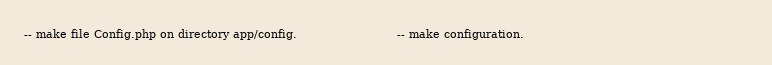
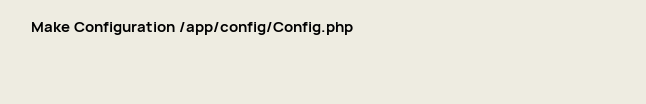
- -- make file Config.php on directory app/config.
- -- make configuration.
+ Make Configuration /app/config/Config.php

